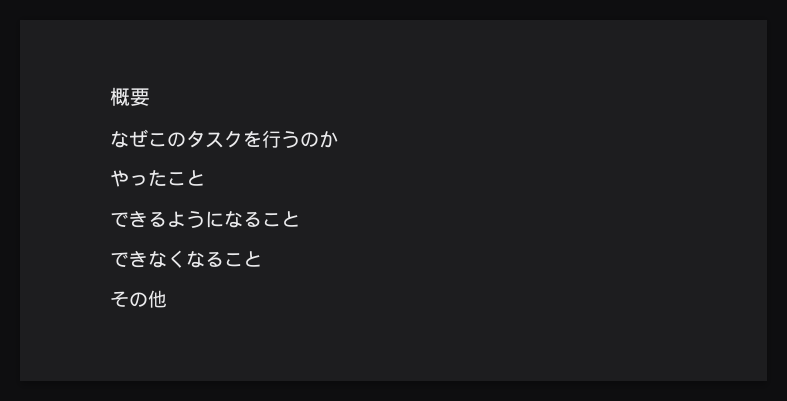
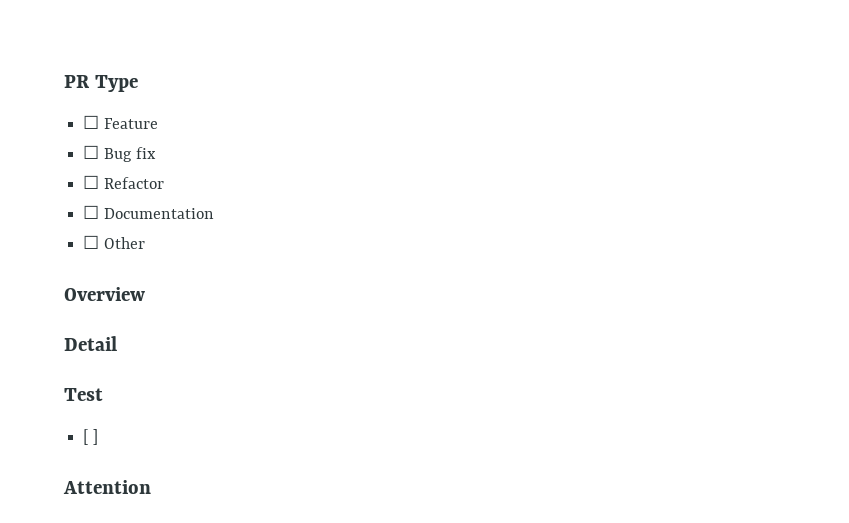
- 概要
- なぜこのタスクを行うのか
- やったこと
- できるようになること
- できなくなること
- その他
+ PR Type
+ ☐ Feature
+ ☐ Bug fix
+ ☐ Refactor
+ ☐ Documentation
+ ☐ Other
+ Overview
+ Detail
+ Test
+ [ ]
+ Attention

